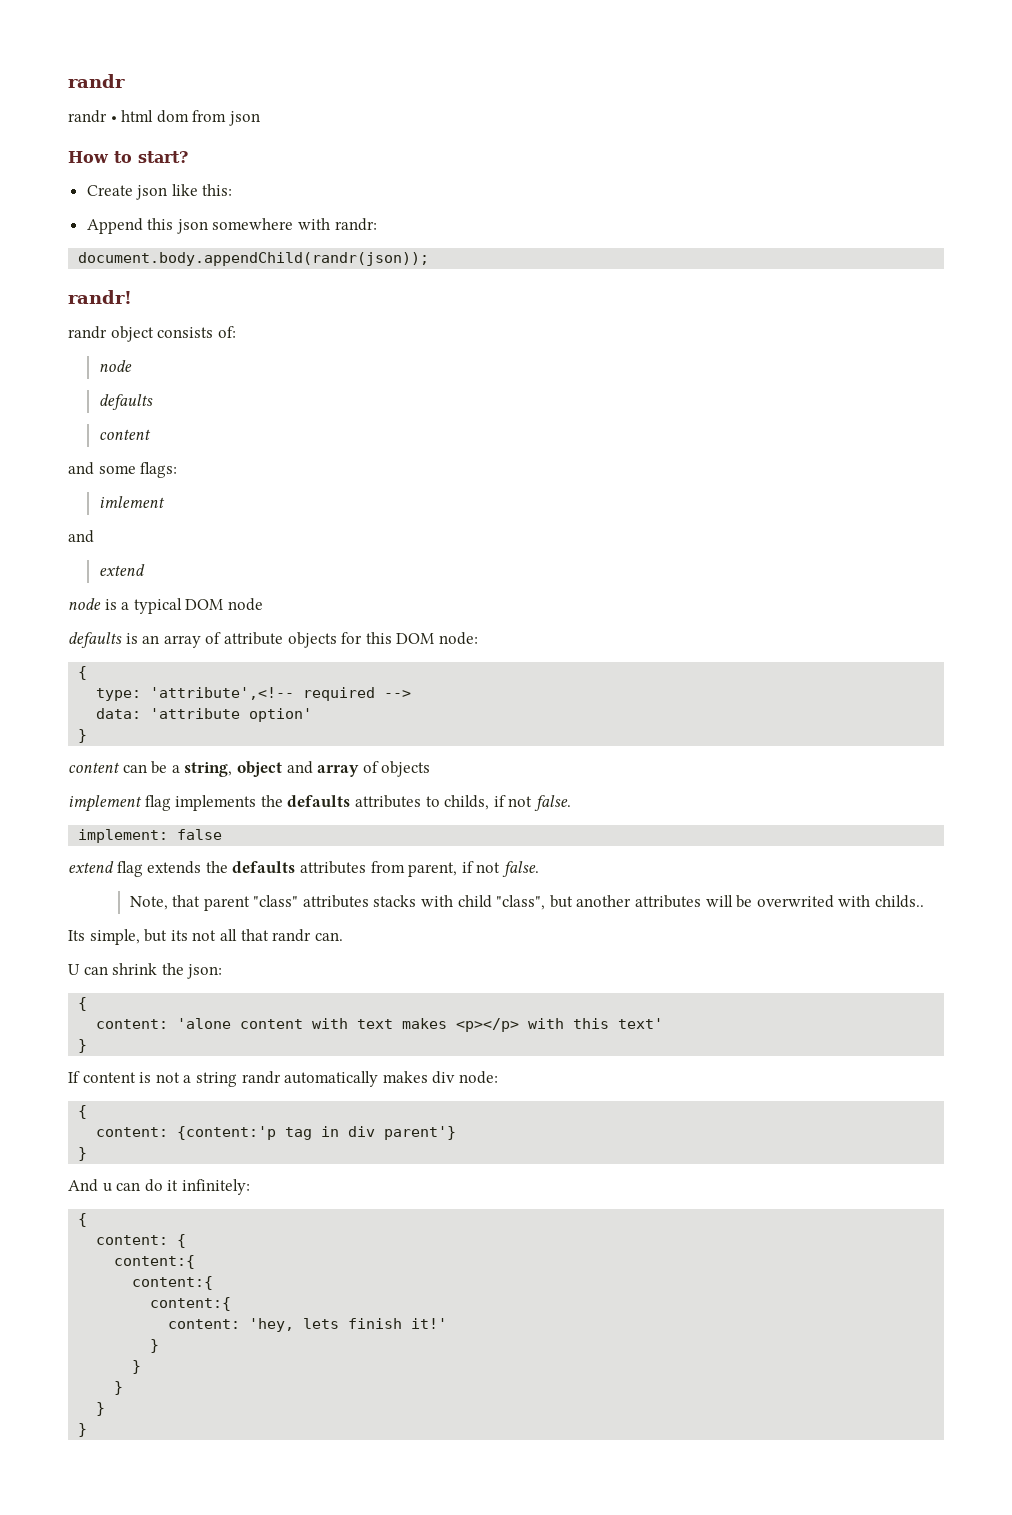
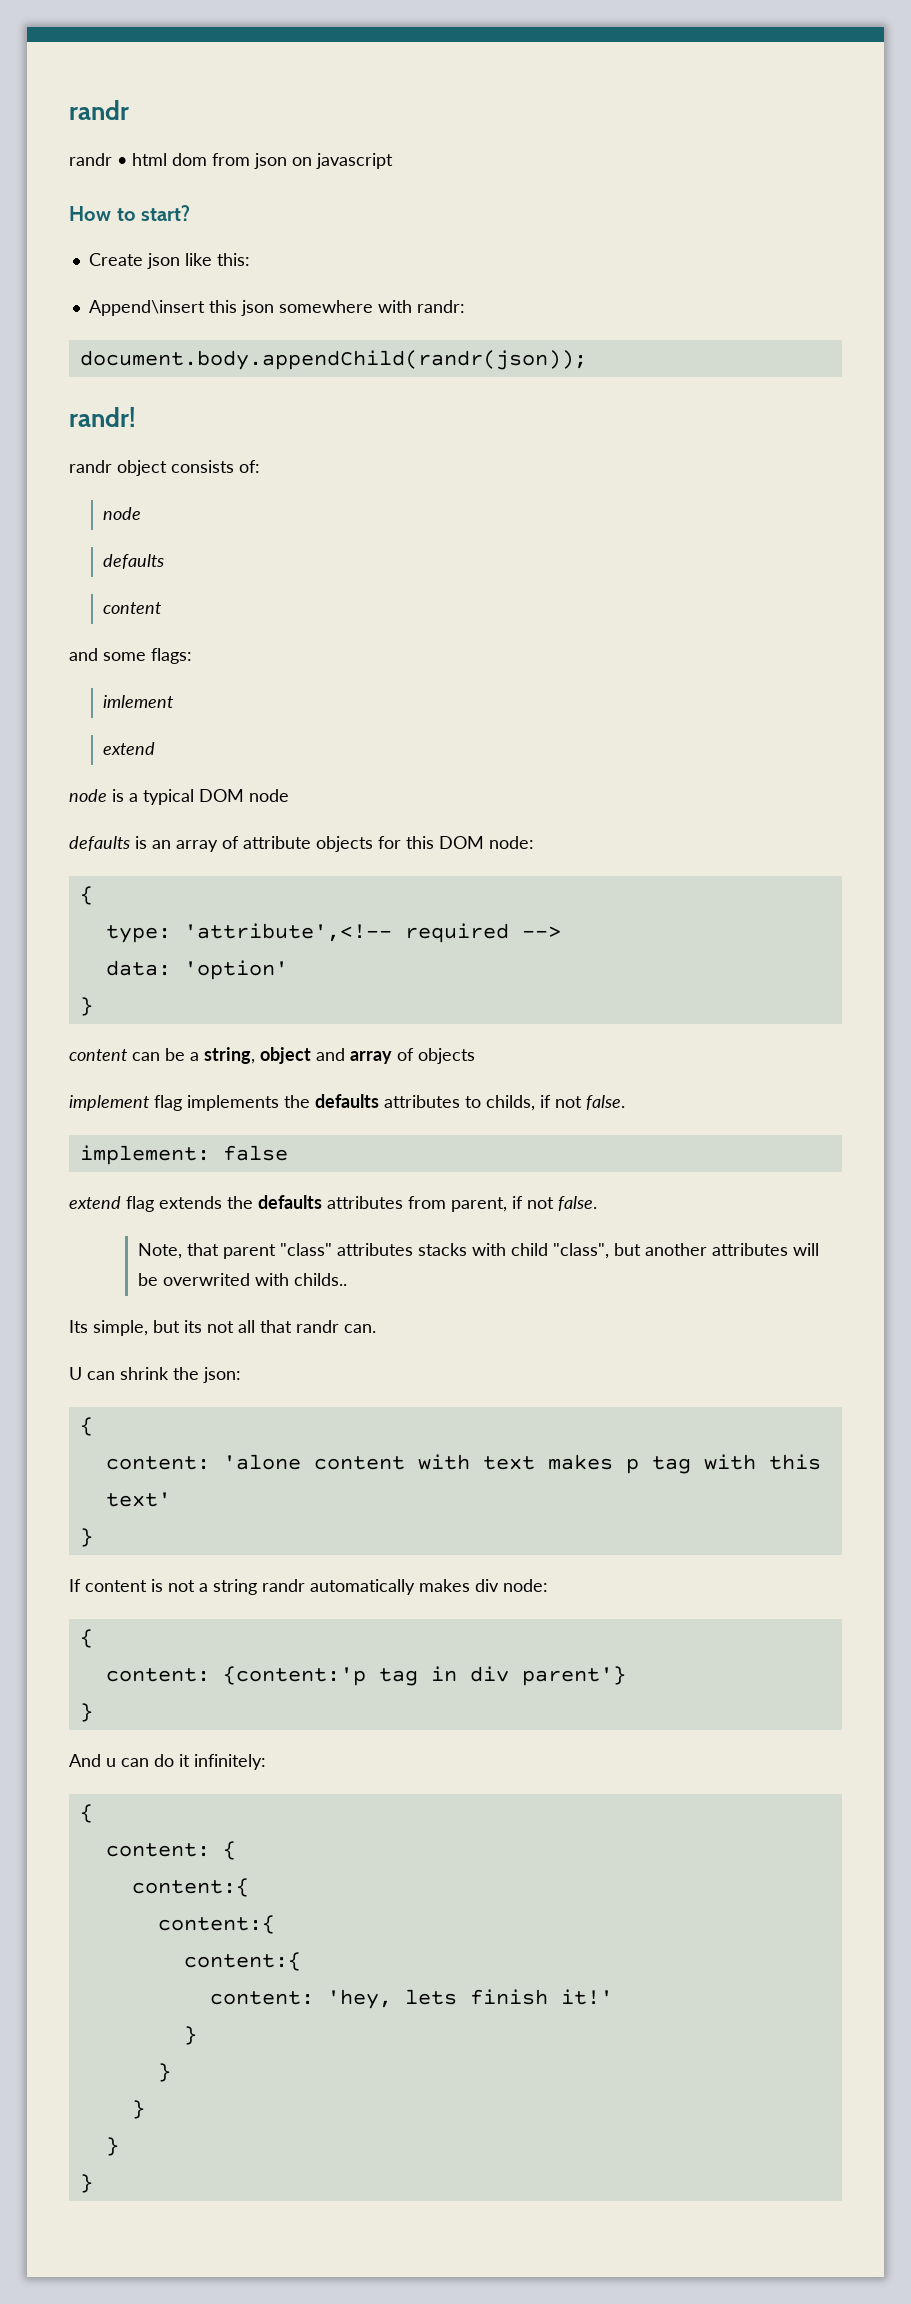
- randr • html dom from json
+ randr • html dom from json on javascript
- Append this json somewhere with randr:
+ Append\insert this json somewhere with randr:
  imlement
- and
- data: 'attribute option'
+ data: 'option'
- content: 'alone content with text makes <p></p> with this text'
+ content: 'alone content with text makes p tag with this text'

